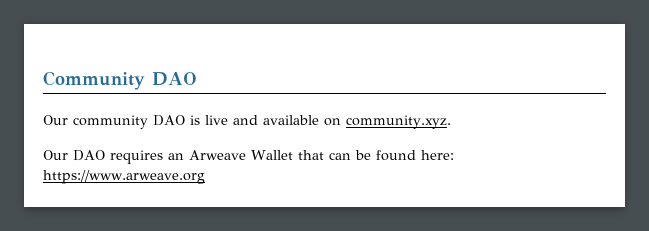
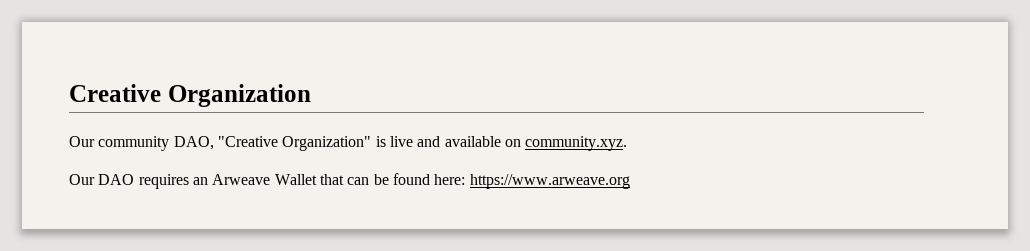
- Community DAO
+ Creative Organization
- Our community DAO is live and available on community.xyz.
+ Our community DAO, "Creative Organization" is live and available on community.xyz.

